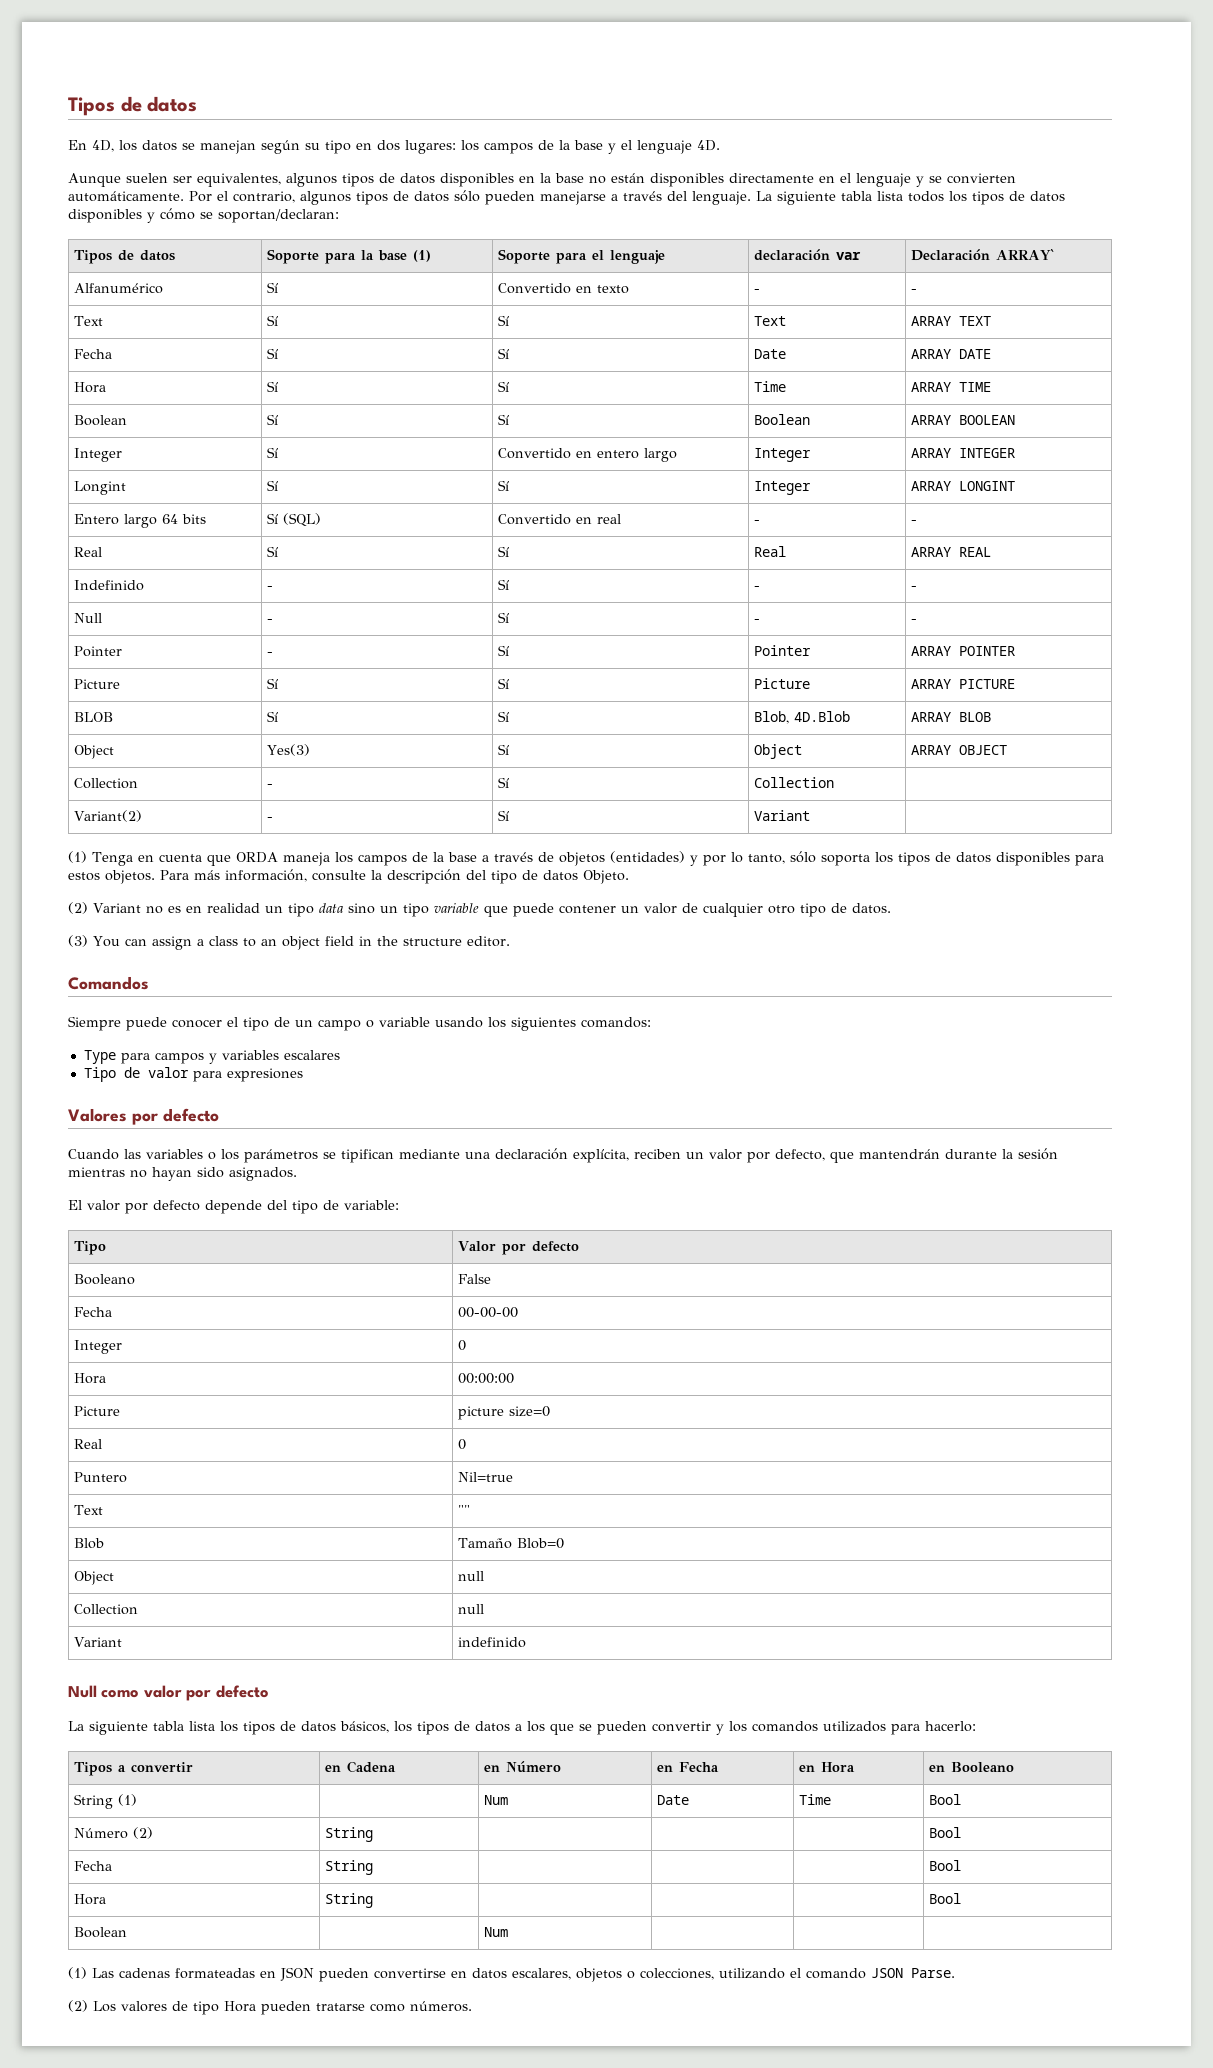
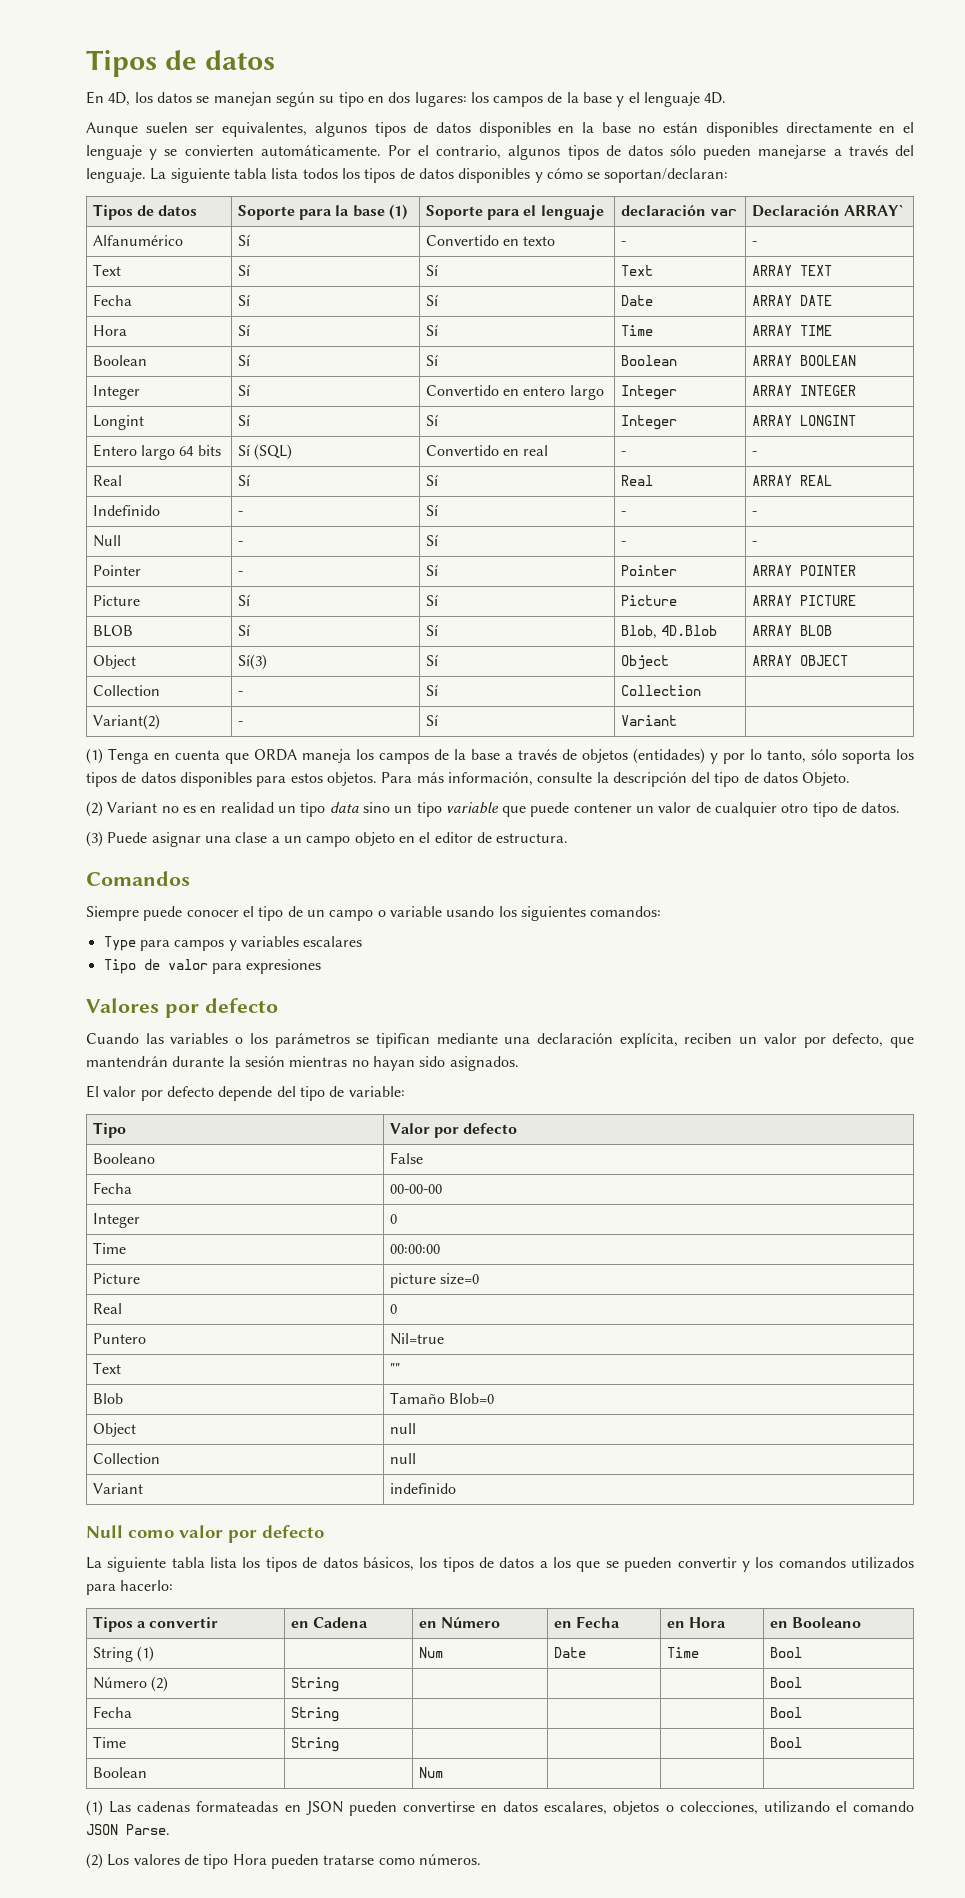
- Object | Yes(3) | Sí | Object | ARRAY OBJECT
+ Object | Sí(3) | Sí | Object | ARRAY OBJECT
- (3) You can assign a class to an object field in the structure editor.
+ (3) Puede asignar una clase a un campo objeto en el editor de estructura.
- Hora | 00:00:00
+ Time | 00:00:00
- Hora | String | | | | Bool
+ Time | String | | | | Bool

